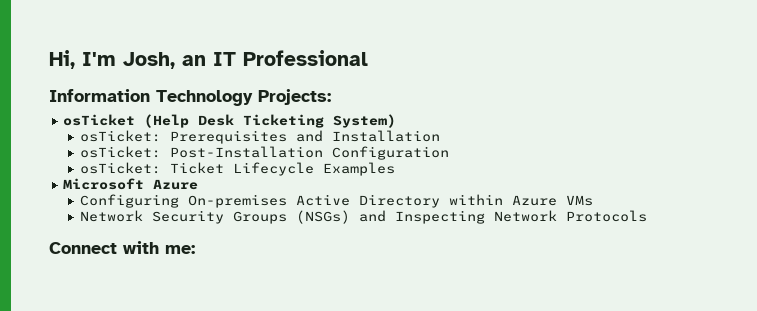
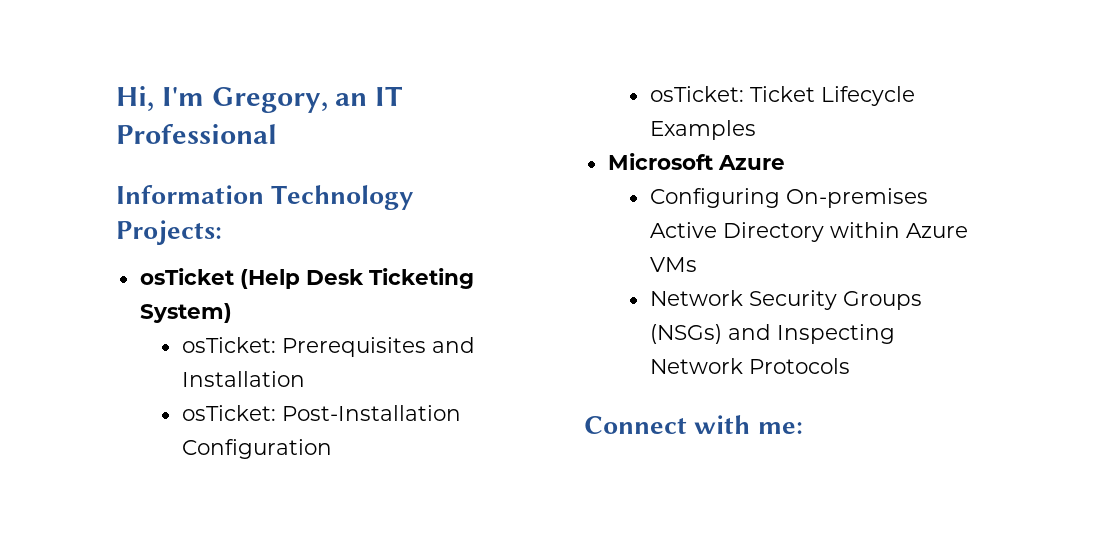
- Hi, I'm Josh, an IT Professional
+ Hi, I'm Gregory, an IT Professional

